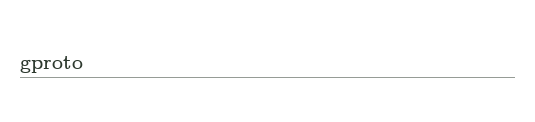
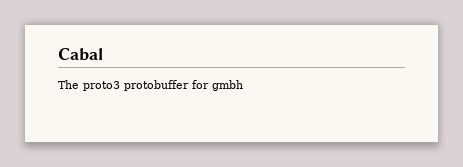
- gproto
+ Cabal
+ The proto3 protobuffer for gmbh

